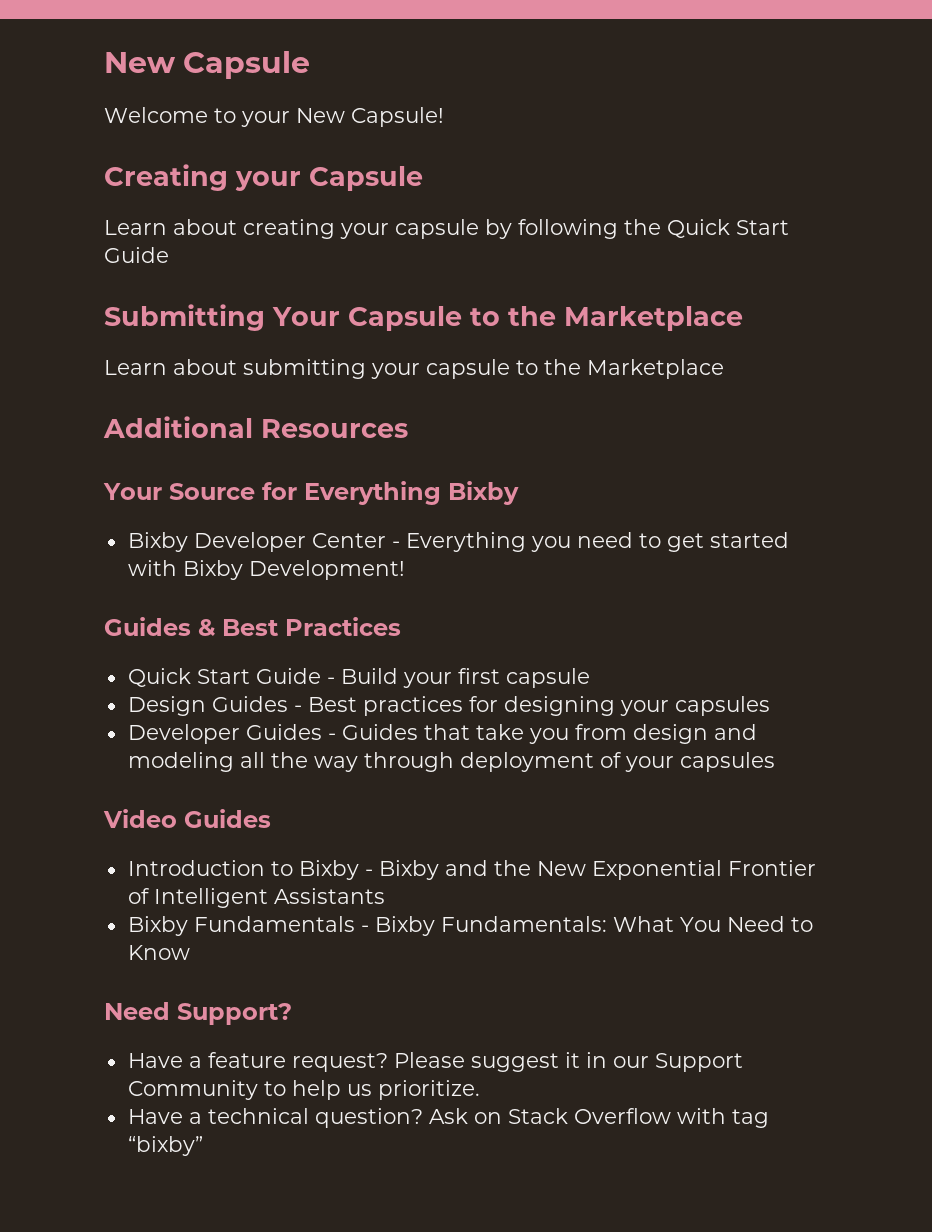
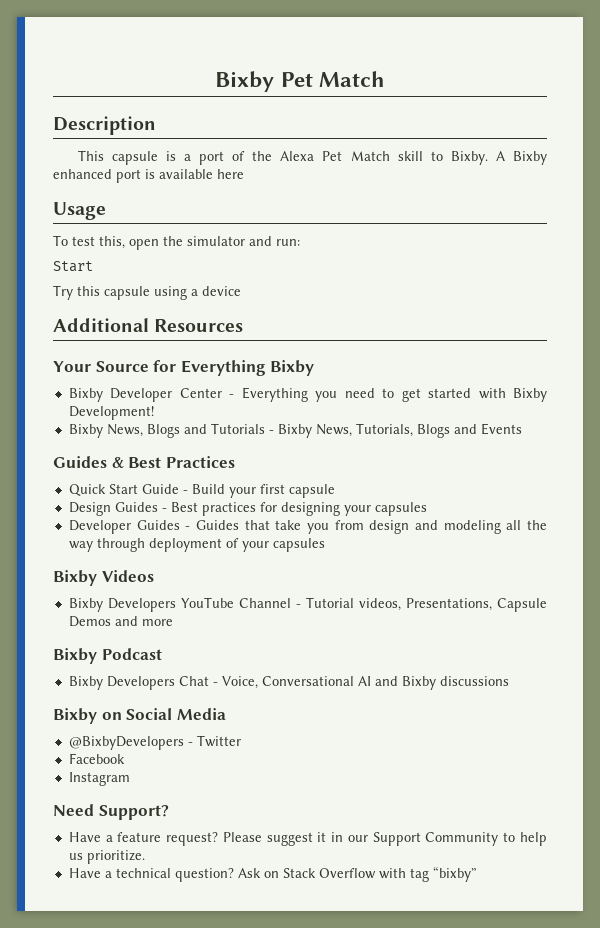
- New Capsule
- Welcome to your New Capsule!
- Creating your Capsule
- Learn about creating your capsule by following the Quick Start Guide
- Submitting Your Capsule to the Marketplace
- Learn about submitting your capsule to the Marketplace
+ Bixby Pet Match
+ Description
+ This capsule is a port of the Alexa Pet Match skill to Bixby. A Bixby enhanced port is available here
+ Usage
+ To test this, open the simulator and run:
+ Start
+ Try this capsule using a device
+ Bixby News, Blogs and Tutorials - Bixby News, Tutorials, Blogs and Events
- Video Guides
- Introduction to Bixby - Bixby and the New Exponential Frontier of Intelligent Assistants
- Bixby Fundamentals - Bixby Fundamentals: What You Need to Know
+ Bixby Videos
+ Bixby Developers YouTube Channel - Tutorial videos, Presentations, Capsule Demos and more
+ Bixby Podcast
+ Bixby Developers Chat - Voice, Conversational AI and Bixby discussions
+ Bixby on Social Media
+ @BixbyDevelopers - Twitter
+ Facebook
+ Instagram

